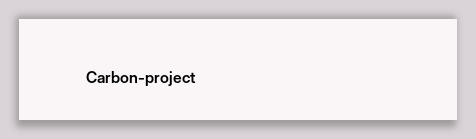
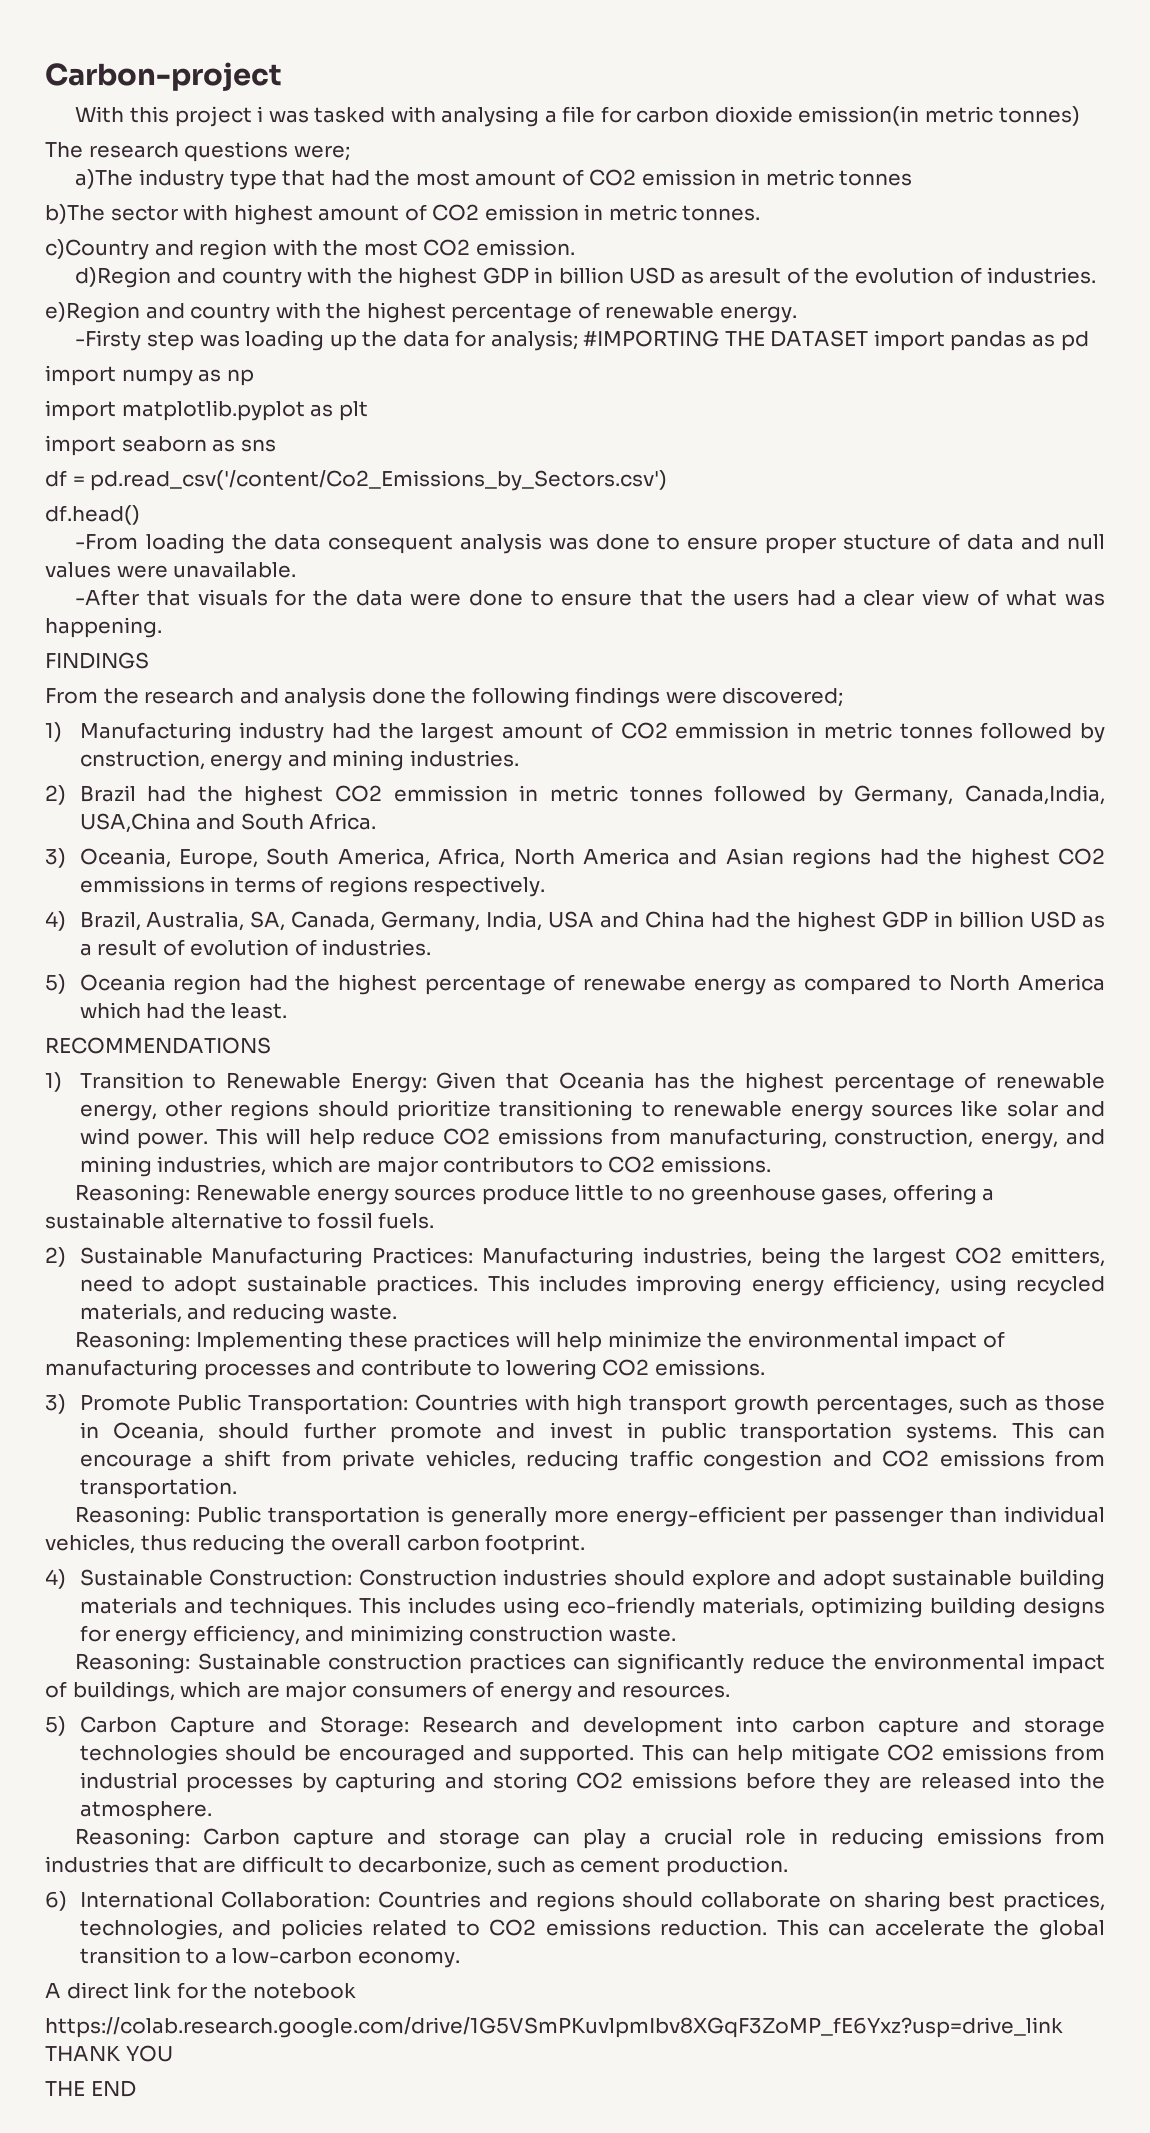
+ With this project i was tasked with analysing a file for carbon dioxide emission(in metric tonnes)
+ The research questions were;
+ a)The industry type that had the most amount of CO2 emission in metric tonnes
+ b)The sector with highest amount of CO2 emission in metric tonnes.
+ c)Country and region with the most CO2 emission.
+ d)Region and country with the highest GDP in billion USD as aresult of the evolution of industries.
+ e)Region and country with the highest percentage of renewable energy.
+ -Firsty step was loading up the data for analysis; #IMPORTING THE DATASET import pandas as pd
+ import numpy as np
+ import matplotlib.pyplot as plt
+ import seaborn as sns
+ df = pd.read_csv('/content/Co2_Emissions_by_Sectors.csv')
+ df.head()
+ -From loading the data consequent analysis was done to ensure proper stucture of data and null values were unavailable.
+ -After that visuals for the data were done to ensure that the users had a clear view of what was happening.
+ FINDINGS
+ From the research and analysis done the following findings were discovered;
+ 1) Manufacturing industry had the largest amount of CO2 emmission in metric tonnes followed by cnstruction, energy and mining industries.
+ 2) Brazil had the highest CO2 emmission in metric tonnes followed by Germany, Canada,India, USA,China and South Africa.
+ 3) Oceania, Europe, South America, Africa, North America and Asian regions had the highest CO2 emmissions in terms of regions respectively.
+ 4) Brazil, Australia, SA, Canada, Germany, India, USA and China had the highest GDP in billion USD as a result of evolution of industries.
+ 5) Oceania region had the highest percentage of renewabe energy as compared to North America which had the least.
+ RECOMMENDATIONS
+ 1) Transition to Renewable Energy: Given that Oceania has the highest percentage of renewable energy, other regions should prioritize transitioning to renewable energy sources like solar and wind power. This will help reduce CO2 emissions from manufacturing, construction, energy, and mining industries, which are major contributors to CO2 emissions.
+ Reasoning: Renewable energy sources produce little to no greenhouse gases, offering a sustainable alternative to fossil fuels.
+ 2) Sustainable Manufacturing Practices: Manufacturing industries, being the largest CO2 emitters, need to adopt sustainable practices. This includes improving energy efficiency, using recycled materials, and reducing waste.
+ Reasoning: Implementing these practices will help minimize the environmental impact of manufacturing processes and contribute to lowering CO2 emissions.
+ 3) Promote Public Transportation: Countries with high transport growth percentages, such as those in Oceania, should further promote and invest in public transportation systems. This can encourage a shift from private vehicles, reducing traffic congestion and CO2 emissions from transportation.
+ Reasoning: Public transportation is generally more energy-efficient per passenger than individual vehicles, thus reducing the overall carbon footprint.
+ 4) Sustainable Construction: Construction industries should explore and adopt sustainable building materials and techniques. This includes using eco-friendly materials, optimizing building designs for energy efficiency, and minimizing construction waste.
+ Reasoning: Sustainable construction practices can significantly reduce the environmental impact of buildings, which are major consumers of energy and resources.
+ 5) Carbon Capture and Storage: Research and development into carbon capture and storage technologies should be encouraged and supported. This can help mitigate CO2 emissions from industrial processes by capturing and storing CO2 emissions before they are released into the atmosphere.
+ Reasoning: Carbon capture and storage can play a crucial role in reducing emissions from industries that are difficult to decarbonize, such as cement production.
+ 6) International Collaboration: Countries and regions should collaborate on sharing best practices, technologies, and policies related to CO2 emissions reduction. This can accelerate the global transition to a low-carbon economy.
+ A direct link for the notebook
+ https://colab.research.google.com/drive/1G5VSmPKuvlpmIbv8XGqF3ZoMP_fE6Yxz?usp=drive_link THANK YOU
+ THE END

